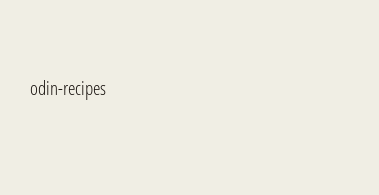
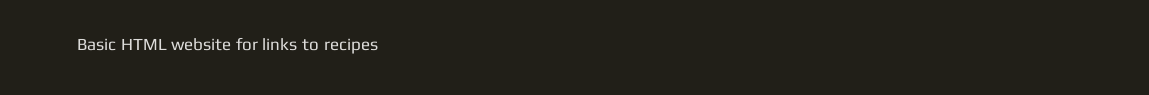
- odin-recipes
+ Basic HTML website for links to recipes

